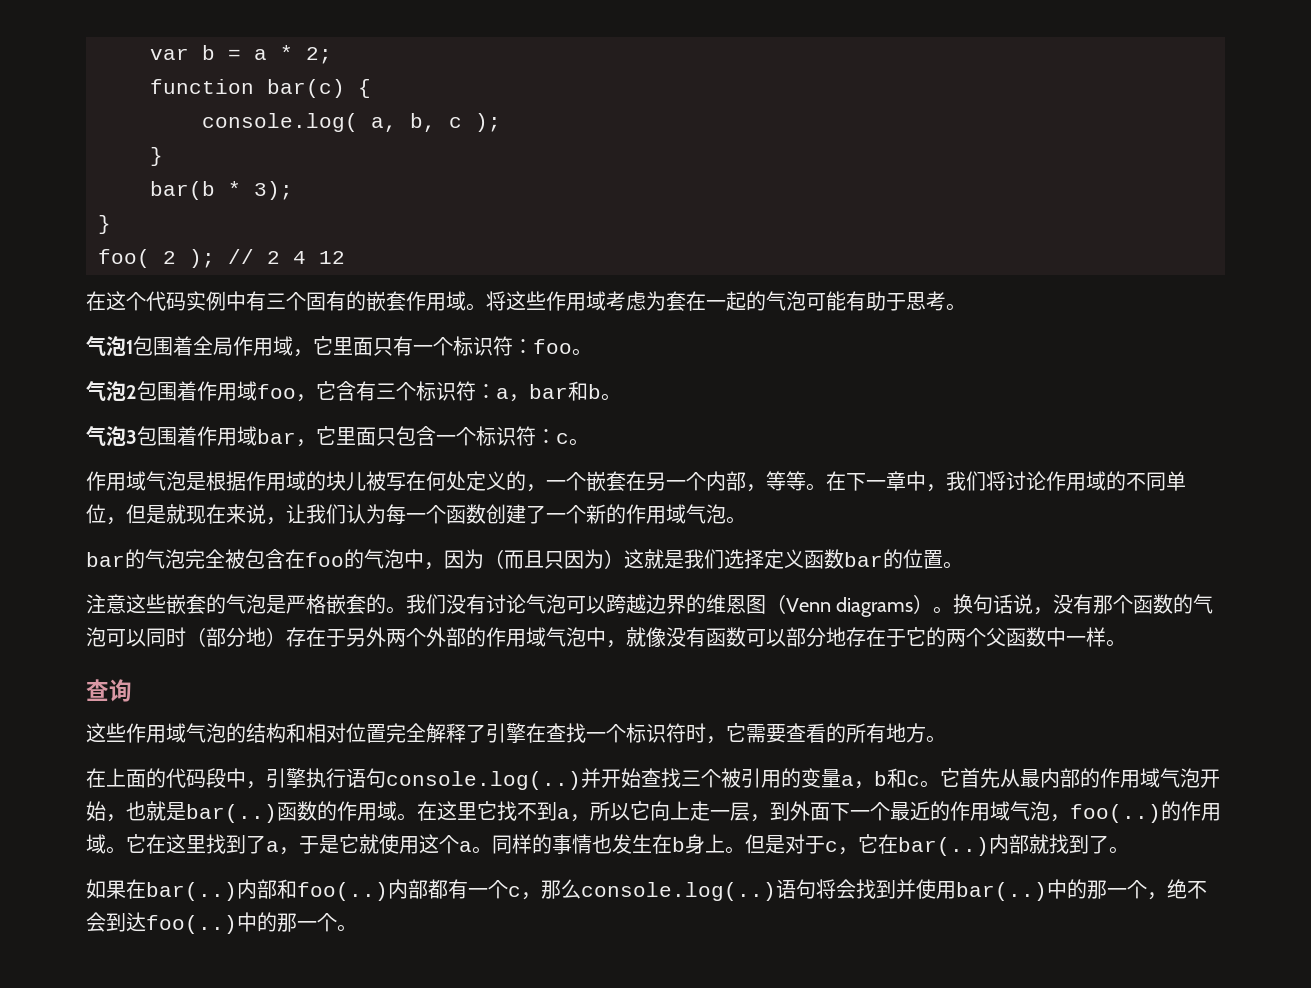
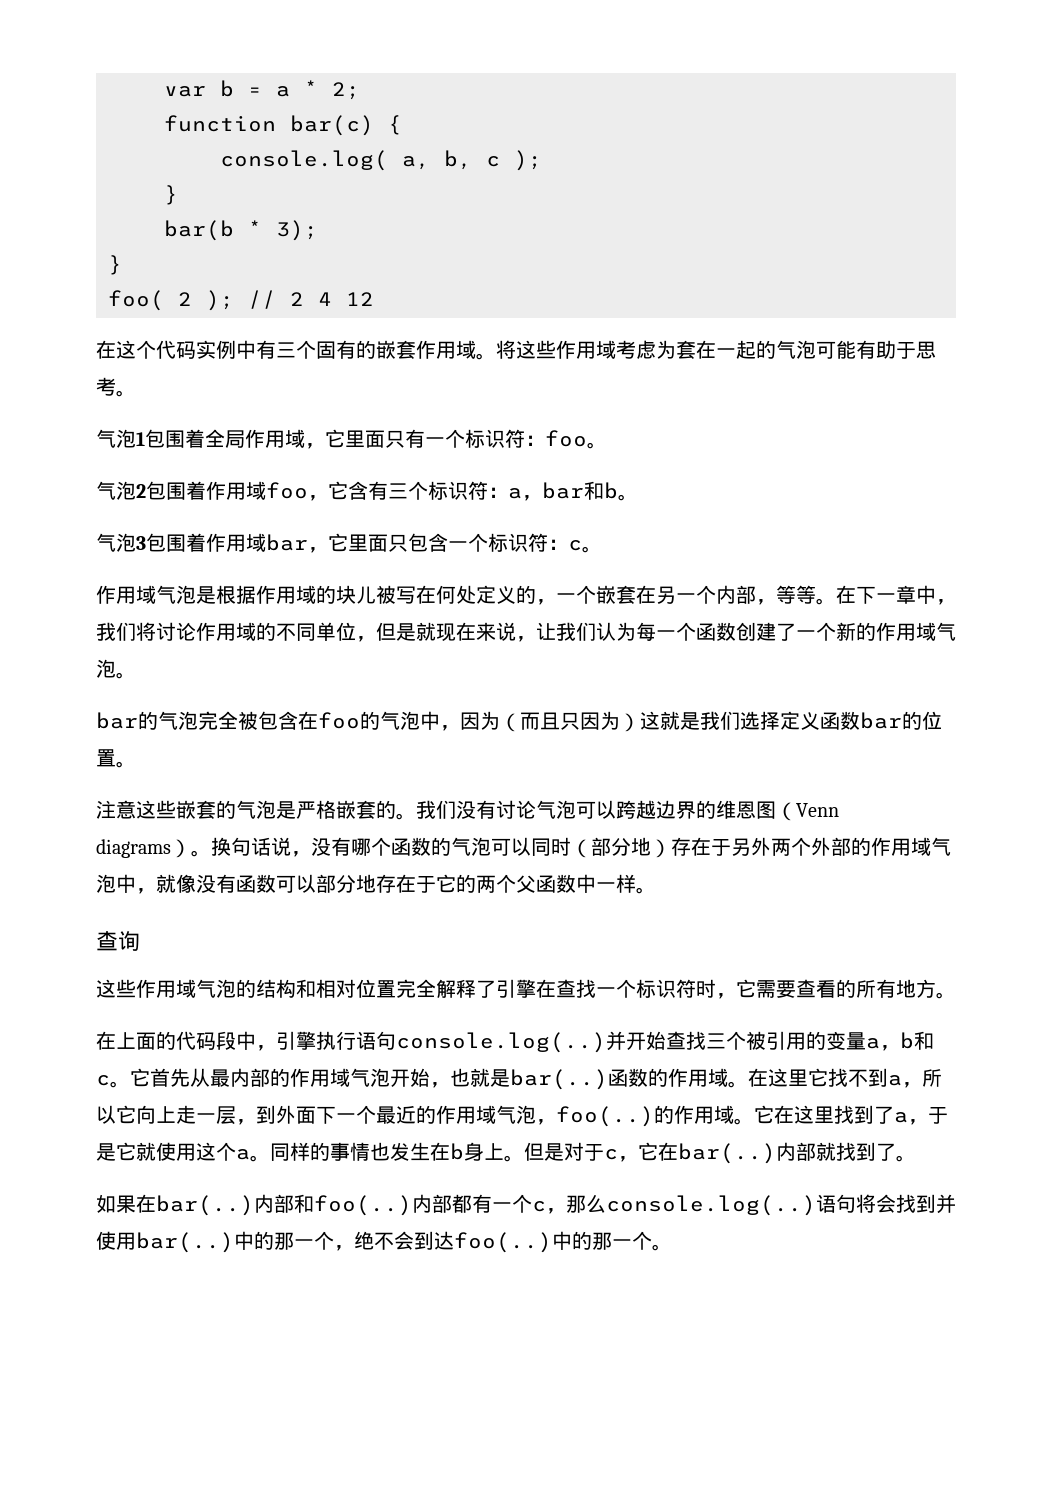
- 换句话说，没有那个函数的气泡可以同时（部分地）存在于另外两个外部的作用域气泡中，就像没有函数可以部分地存在于它的两个父函数中一样。
+ 换句话说，没有哪个函数的气泡可以同时（部分地）存在于另外两个外部的作用域气泡中，就像没有函数可以部分地存在于它的两个父函数中一样。

